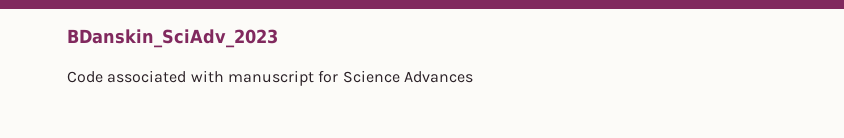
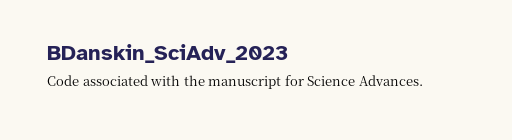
- Code associated with manuscript for Science Advances
+ Code associated with the manuscript for Science Advances.

